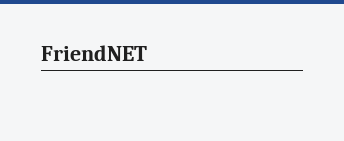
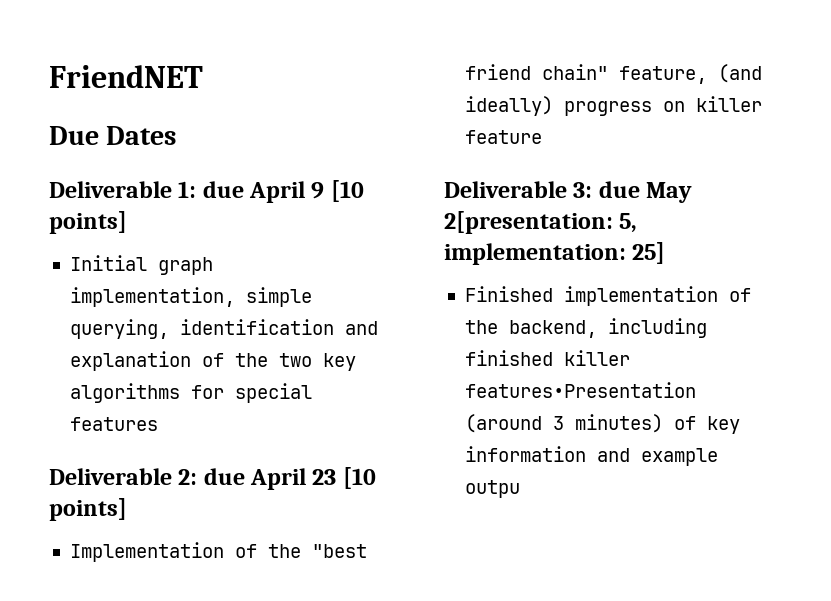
+ Due Dates
+ Deliverable 1: due April 9 [10 points]
+ Initial graph implementation, simple querying, identification and explanation of the two key algorithms for special features
+ Deliverable 2: due April 23 [10 points]
+ Implementation of the "best friend chain" feature, (and ideally) progress on killer feature
+ Deliverable 3: due May 2[presentation: 5, implementation: 25]
+ Finished implementation of the backend, including finished killer features•Presentation (around 3 minutes) of key information and example outpu

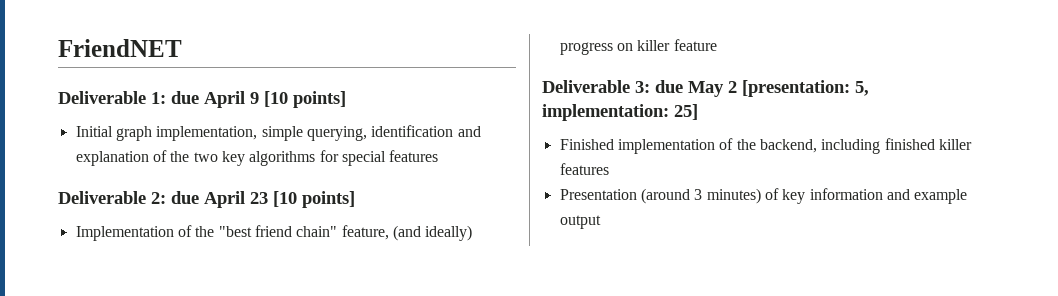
- Due Dates
- Deliverable 3: due May 2[presentation: 5, implementation: 25]
+ Deliverable 3: due May 2 [presentation: 5, implementation: 25]
- Finished implementation of the backend, including finished killer features•Presentation (around 3 minutes) of key information and example outpu
+ Finished implementation of the backend, including finished killer features
+ Presentation (around 3 minutes) of key information and example output

